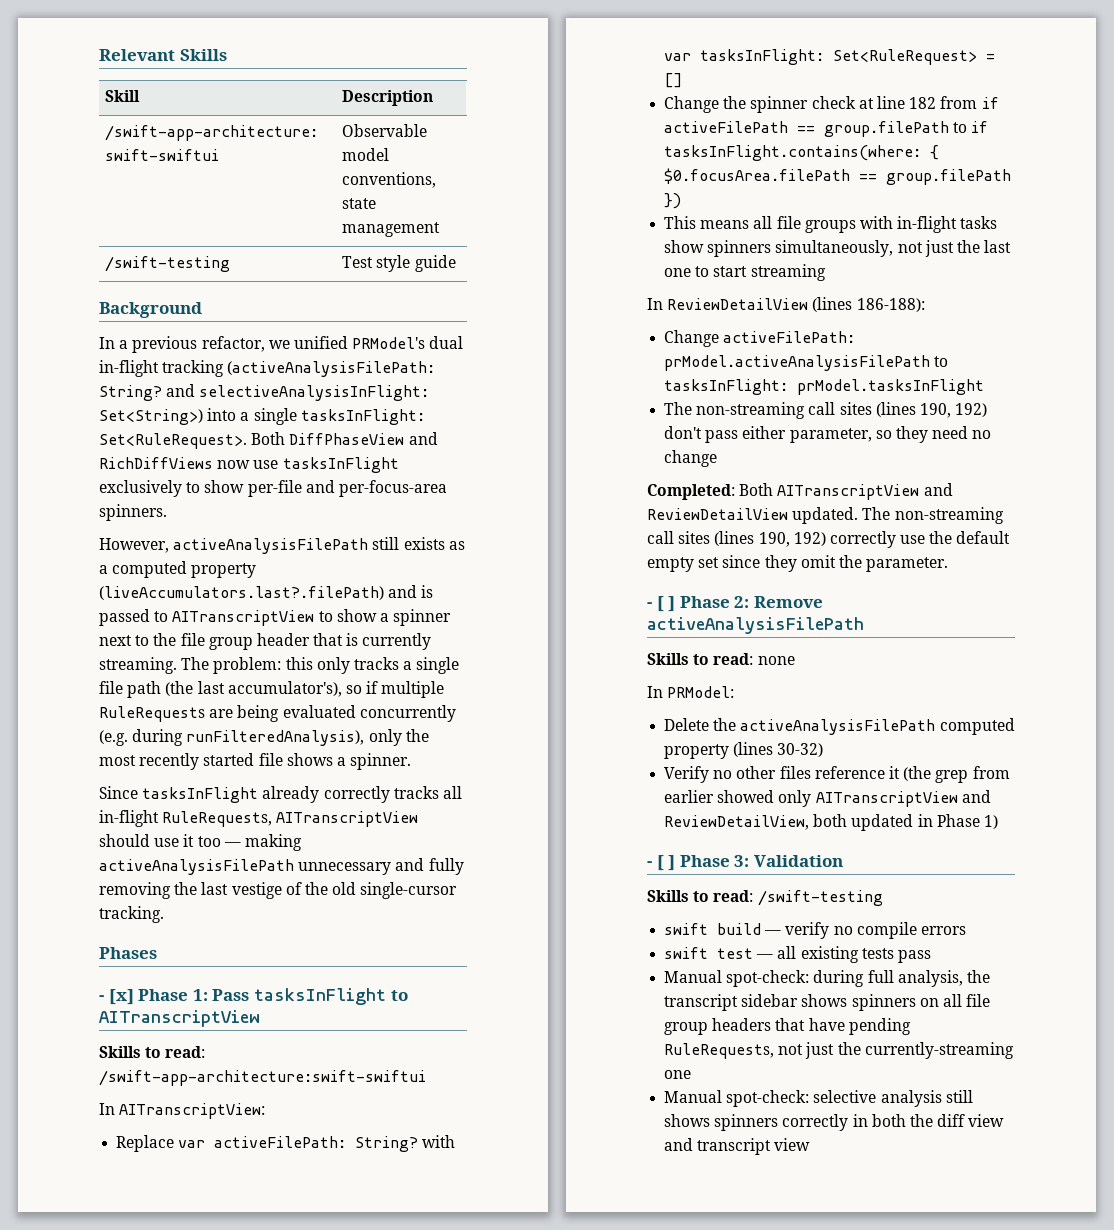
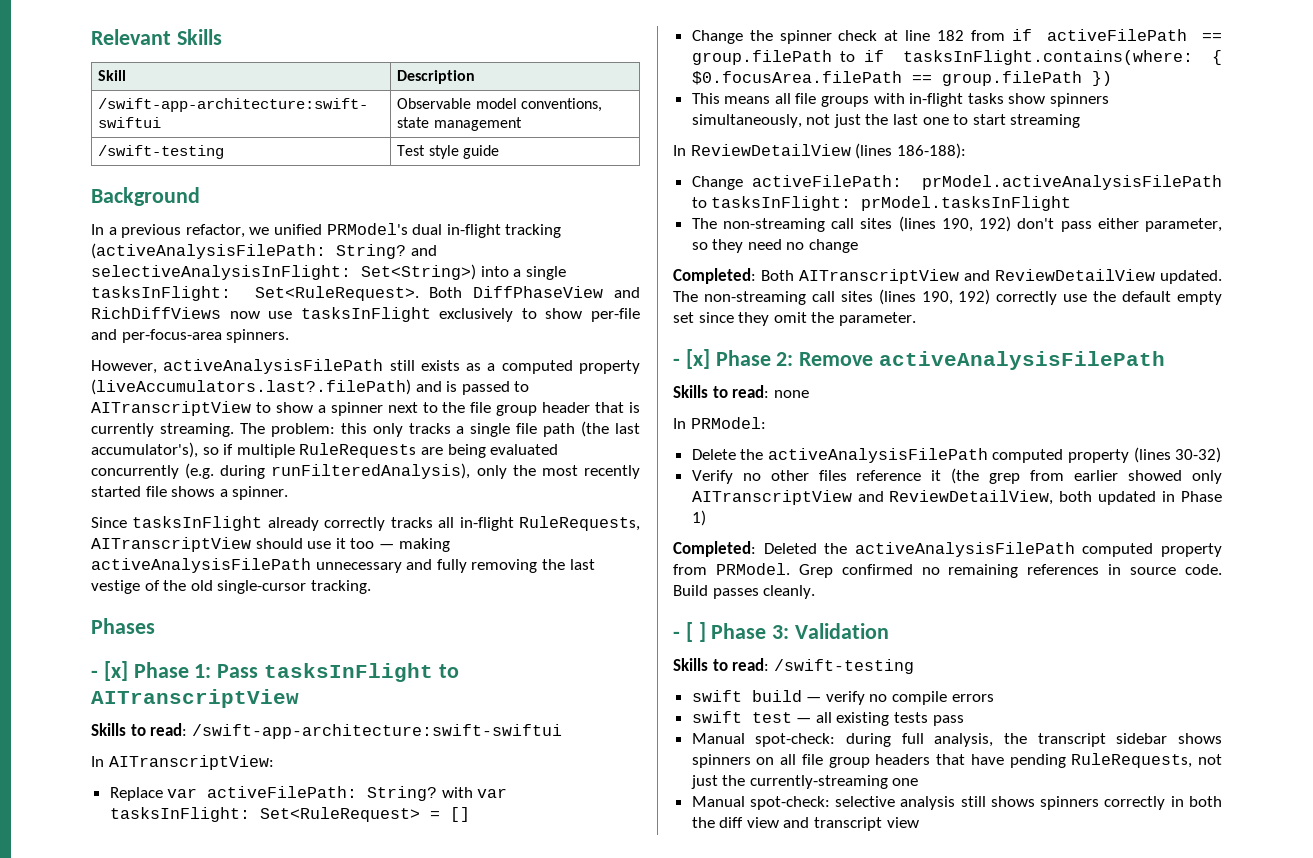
- - [ ] Phase 2: Remove activeAnalysisFilePath
+ - [x] Phase 2: Remove activeAnalysisFilePath
+ Completed: Deleted the activeAnalysisFilePath computed property from PRModel. Grep confirmed no remaining references in source code. Build passes cleanly.

